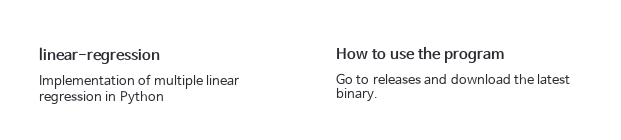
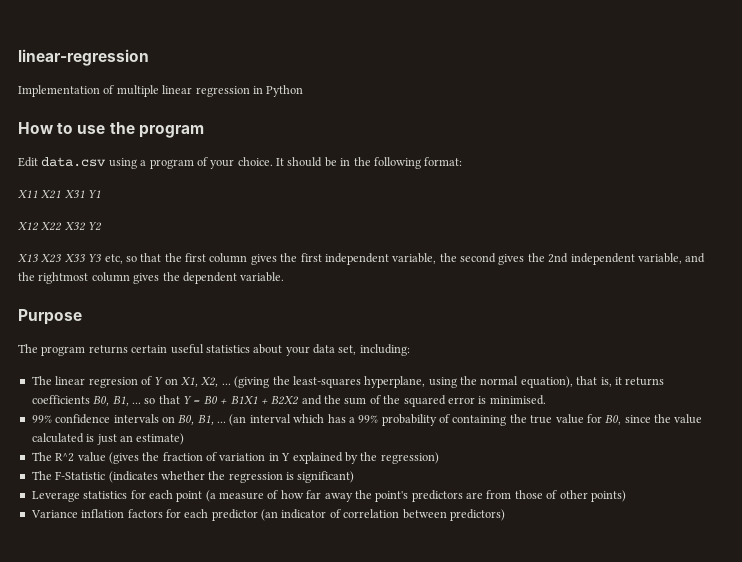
- Go to releases and download the latest binary.
+ Edit data.csv using a program of your choice. It should be in the following format:
+ X11 X21 X31 Y1
+ X12 X22 X32 Y2
+ X13 X23 X33 Y3 etc, so that the first column gives the first independent variable, the second gives the 2nd independent variable, and the rightmost column gives the dependent variable.
+ Purpose
+ The program returns certain useful statistics about your data set, including:
+ The linear regresion of Y on X1, X2, ... (giving the least-squares hyperplane, using the normal equation), that is, it returns coefficients B0, B1, ... so that Y = B0 + B1X1 + B2X2 and the sum of the squared error is minimised.
+ 99% confidence intervals on B0, B1, ... (an interval which has a 99% probability of containing the true value for B0, since the value calculated is just an estimate)
+ The R^2 value (gives the fraction of variation in Y explained by the regression)
+ The F-Statistic (indicates whether the regression is significant)
+ Leverage statistics for each point (a measure of how far away the point's predictors are from those of other points)
+ Variance inflation factors for each predictor (an indicator of correlation between predictors)

